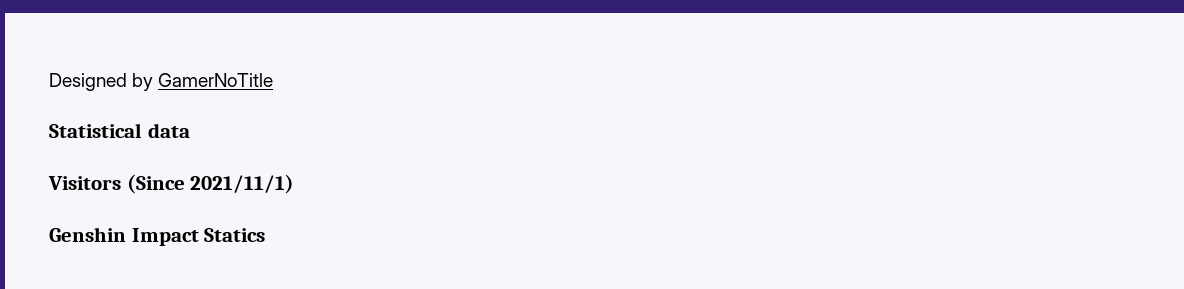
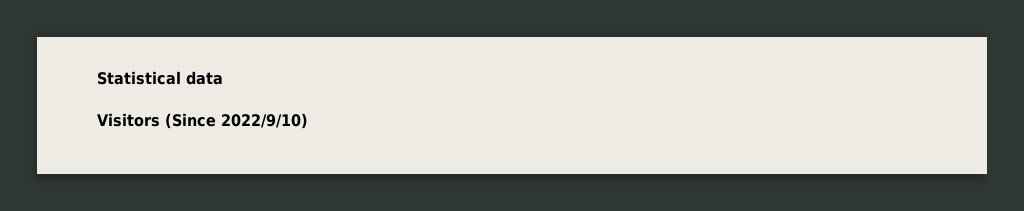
- Designed by GamerNoTitle
- Visitors (Since 2021/11/1)
- Genshin Impact Statics
+ Visitors (Since 2022/9/10)

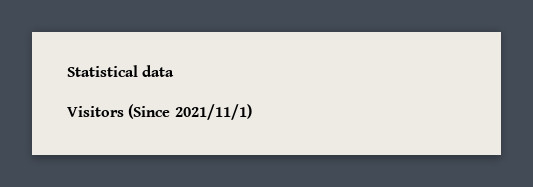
- Visitors (Since 2022/9/10)
+ Visitors (Since 2021/11/1)

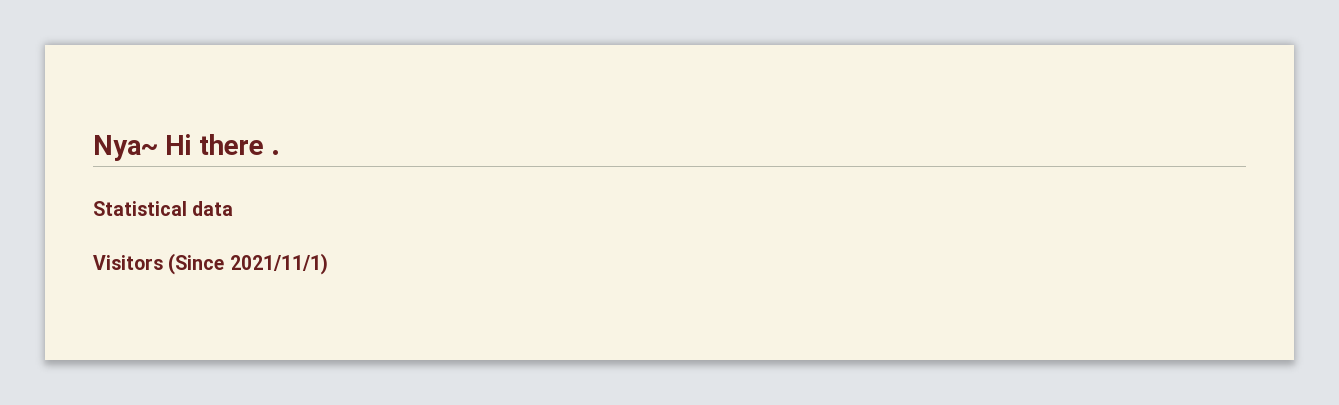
+ Nya~ Hi there .

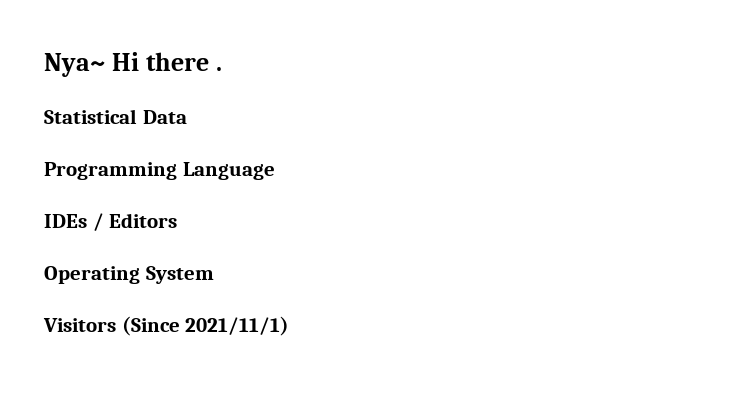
- Statistical data
+ Statistical Data
+ Programming Language
+ IDEs / Editors
+ Operating System

